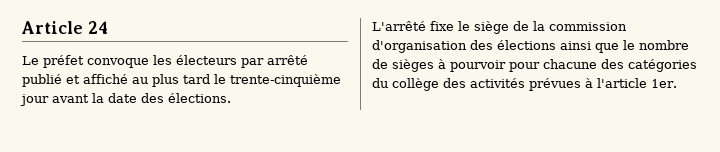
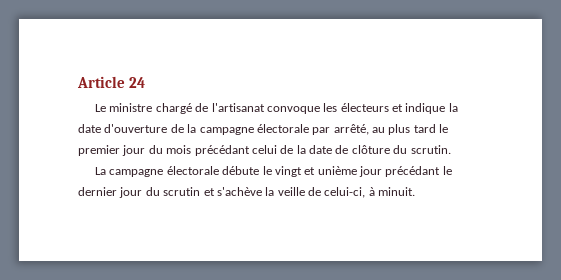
- Le préfet convoque les électeurs par arrêté publié et affiché au plus tard le trente-cinquième jour avant la date des élections.
- L'arrêté fixe le siège de la commission d'organisation des élections ainsi que le nombre de sièges à pourvoir pour chacune des catégories du collège des activités prévues à l'article 1er.
+ Le ministre chargé de l'artisanat convoque les électeurs et indique la date d'ouverture de la campagne électorale par arrêté, au plus tard le premier jour du mois précédant celui de la date de clôture du scrutin.
+ La campagne électorale débute le vingt et unième jour précédant le dernier jour du scrutin et s'achève la veille de celui-ci, à minuit.

